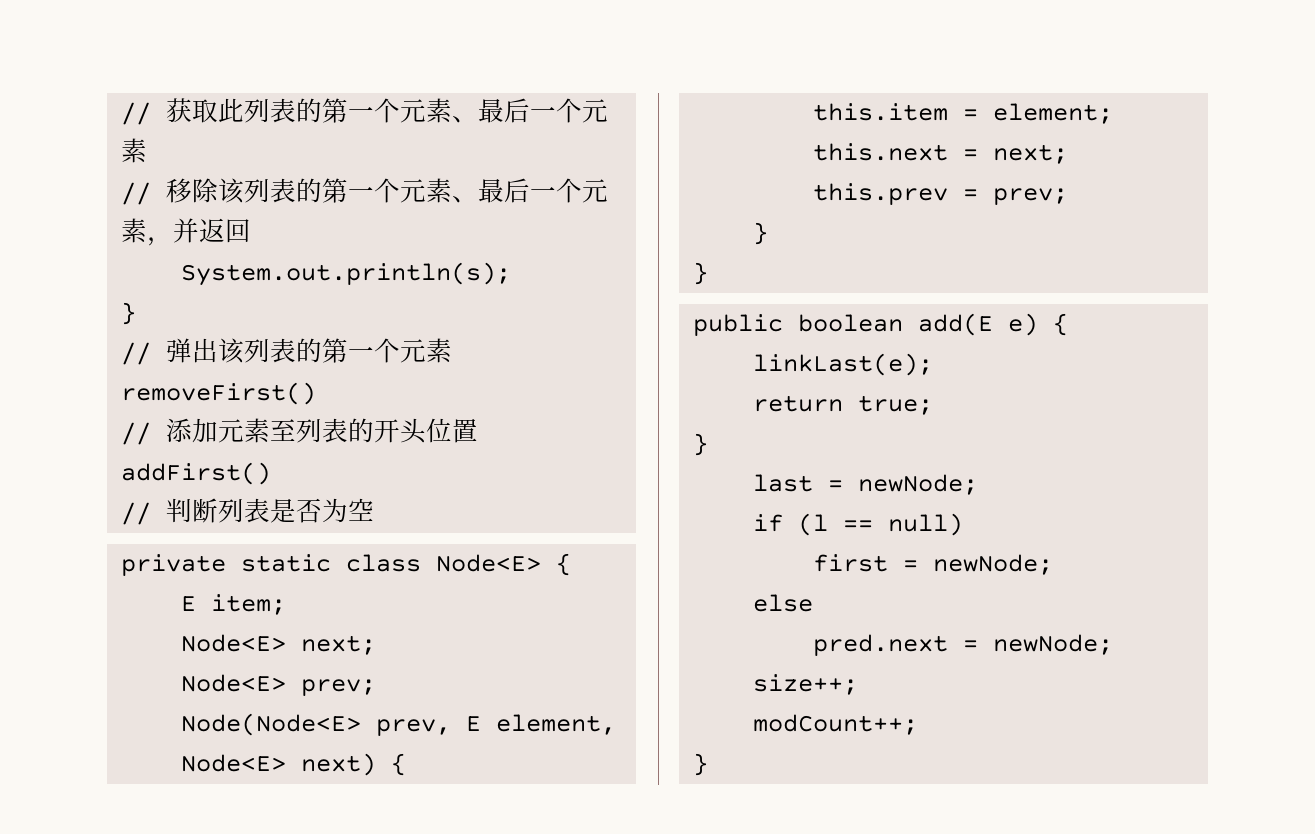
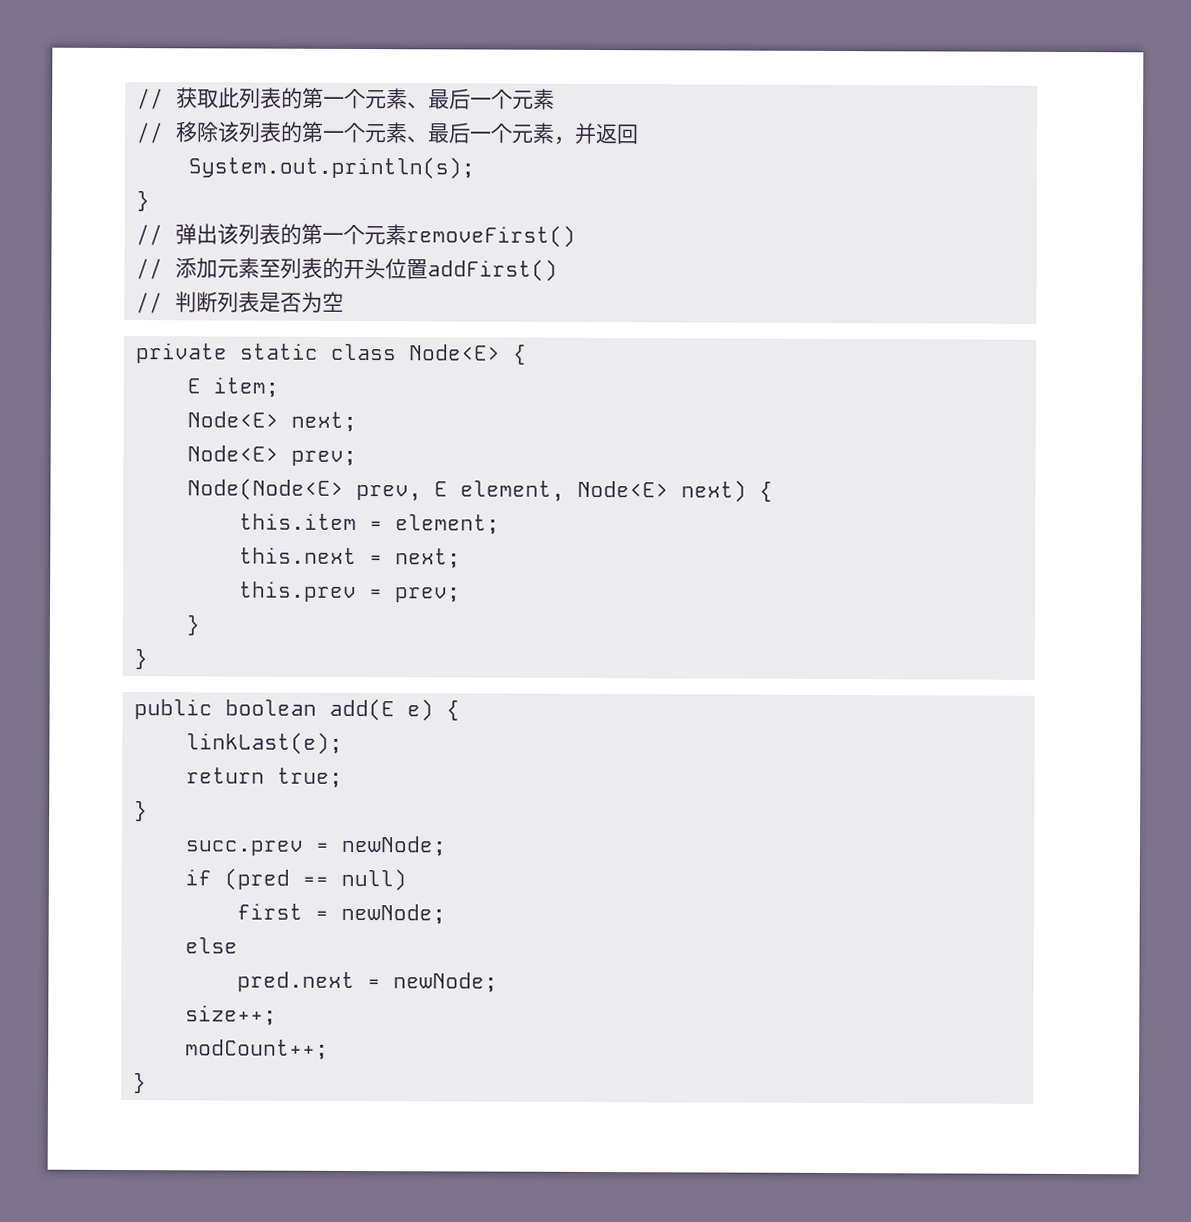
- last = newNode;
+ succ.prev = newNode;
- if (l == null)
+ if (pred == null)

